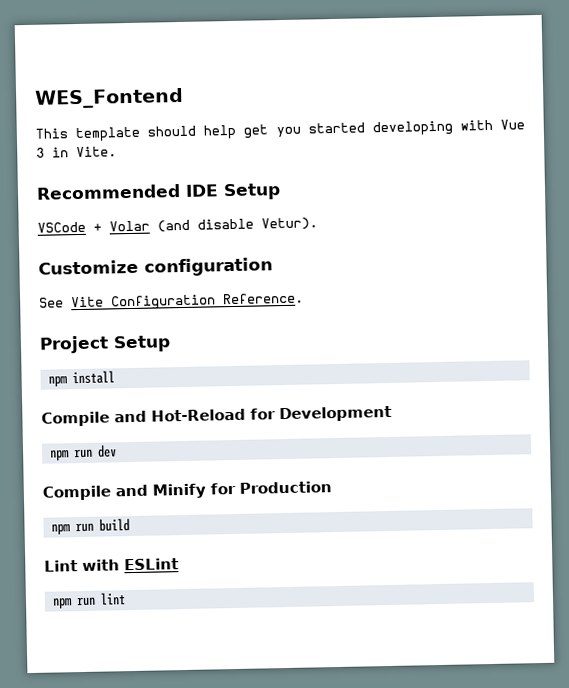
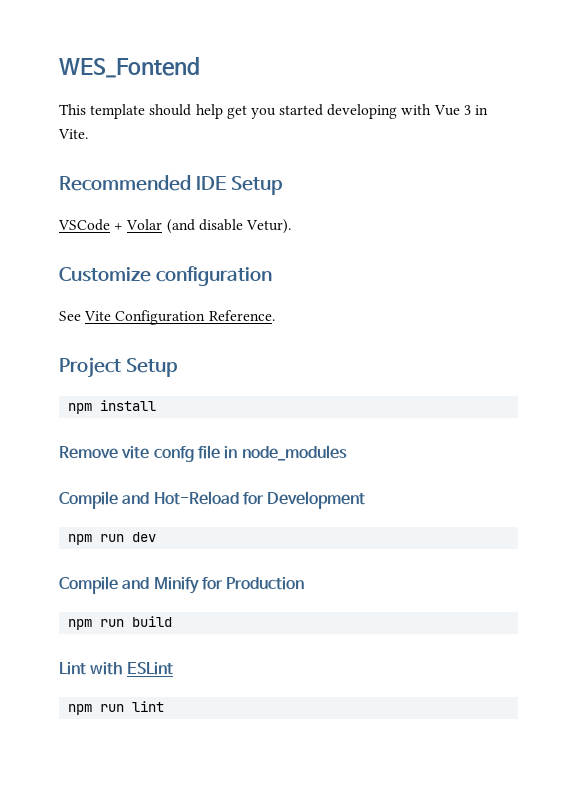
+ Remove vite confg file in node_modules

